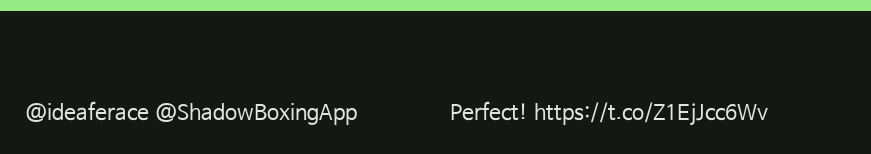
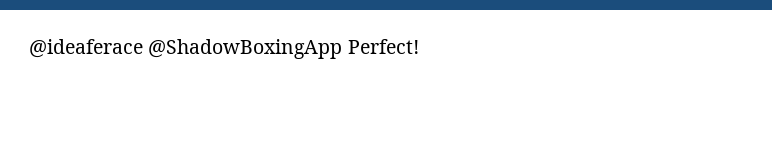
- @ideaferace @ShadowBoxingApp Perfect! https://t.co/Z1EjJcc6Wv
+ @ideaferace @ShadowBoxingApp Perfect!

